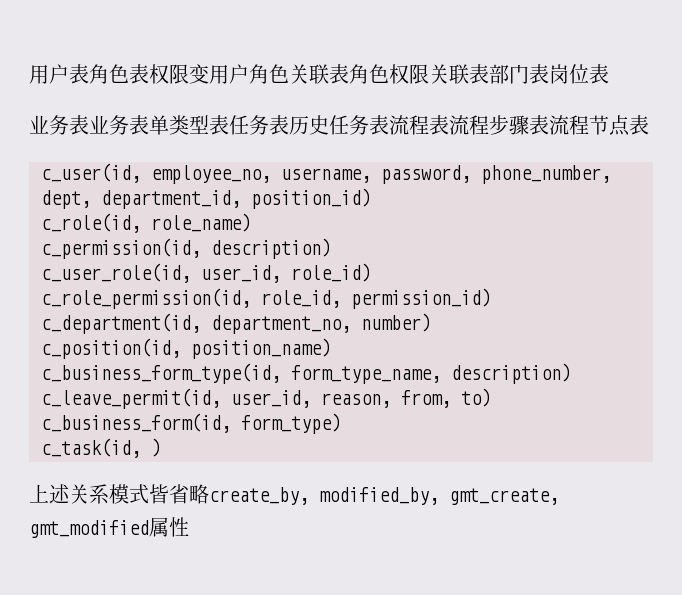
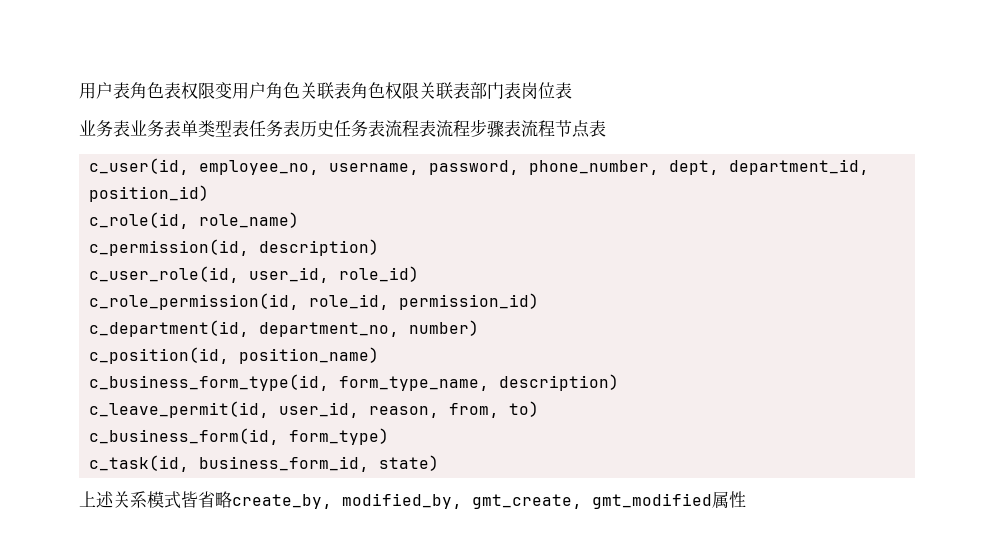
- c_task(id, )
+ c_task(id, business_form_id, state)

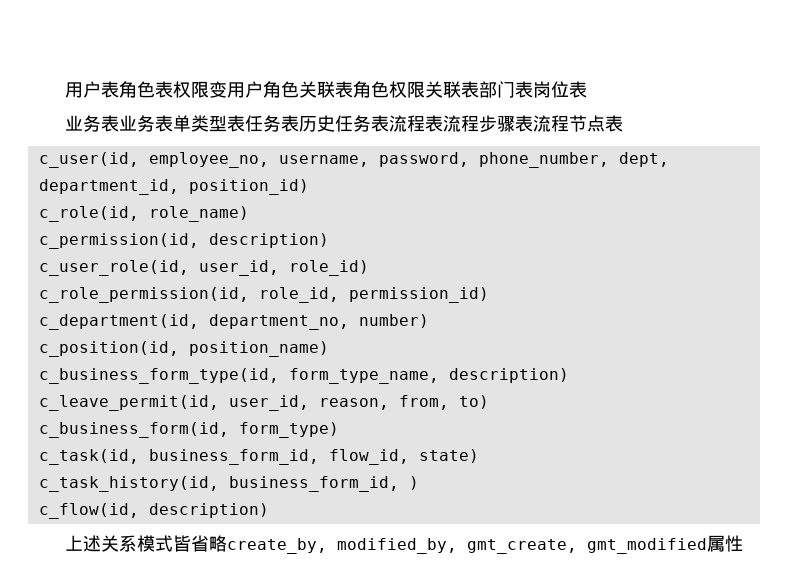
- c_task(id, business_form_id, state)
+ c_task(id, business_form_id, flow_id, state)
+ c_task_history(id, business_form_id, )
+ c_flow(id, description)

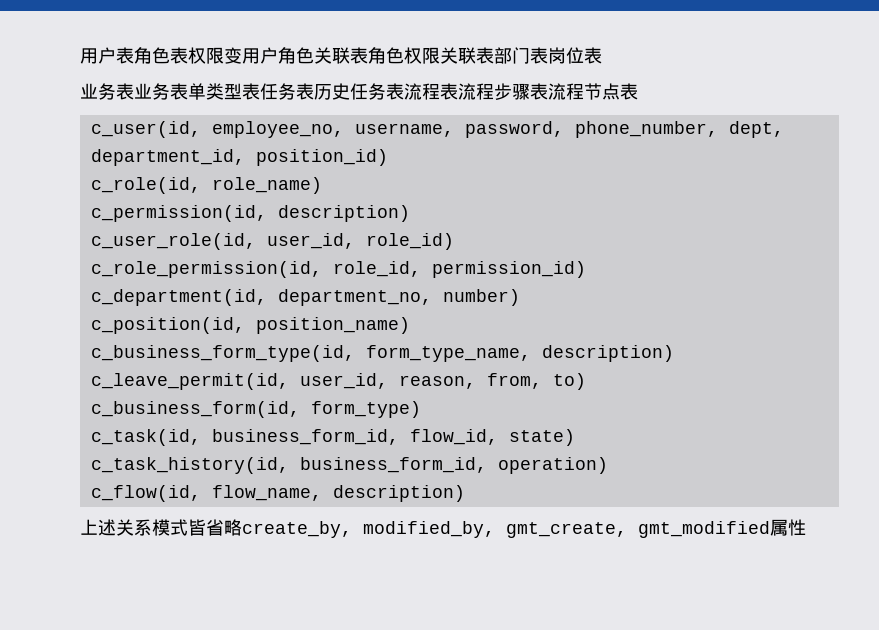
- c_task_history(id, business_form_id, )
+ c_task_history(id, business_form_id, operation)
- c_flow(id, description)
+ c_flow(id, flow_name, description)

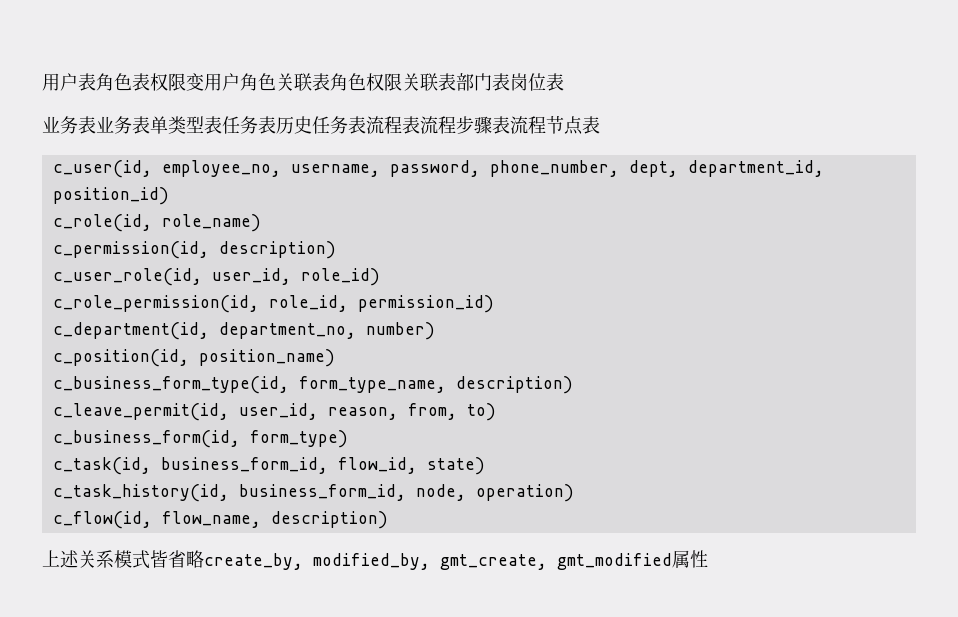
- c_task_history(id, business_form_id, operation)
+ c_task_history(id, business_form_id, node, operation)

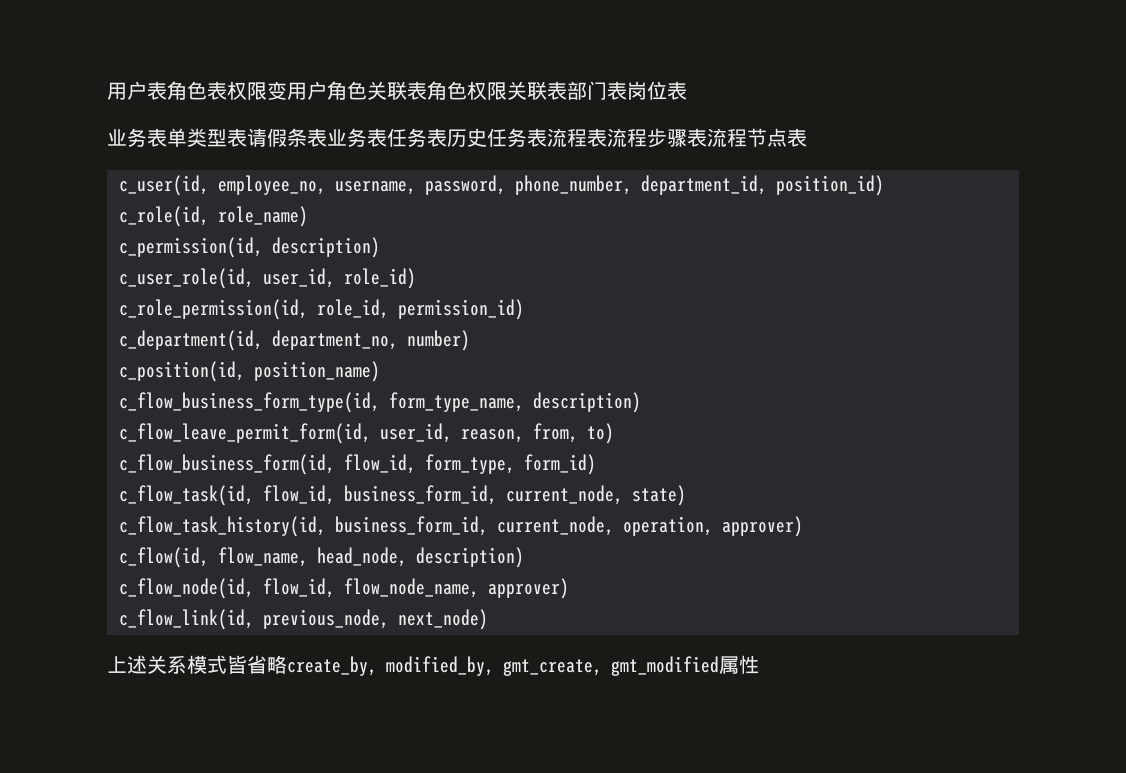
- 业务表业务表单类型表任务表历史任务表流程表流程步骤表流程节点表
+ 业务表单类型表请假条表业务表任务表历史任务表流程表流程步骤表流程节点表
- c_user(id, employee_no, username, password, phone_number, dept, department_id, position_id)
+ c_user(id, employee_no, username, password, phone_number, department_id, position_id)
- c_business_form_type(id, form_type_name, description)
+ c_flow_business_form_type(id, form_type_name, description)
- c_leave_permit(id, user_id, reason, from, to)
+ c_flow_leave_permit_form(id, user_id, reason, from, to)
- c_business_form(id, form_type)
- c_task(id, business_form_id, flow_id, state)
- c_task_history(id, business_form_id, node, operation)
+ c_flow_business_form(id, flow_id, form_type, form_id)
+ c_flow_task(id, flow_id, business_form_id, current_node, state)
+ c_flow_task_history(id, business_form_id, current_node, operation, approver)
- c_flow(id, flow_name, description)
+ c_flow(id, flow_name, head_node, description)
+ c_flow_node(id, flow_id, flow_node_name, approver)
+ c_flow_link(id, previous_node, next_node)

